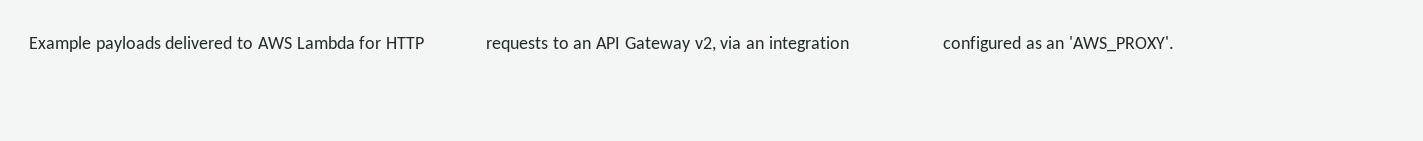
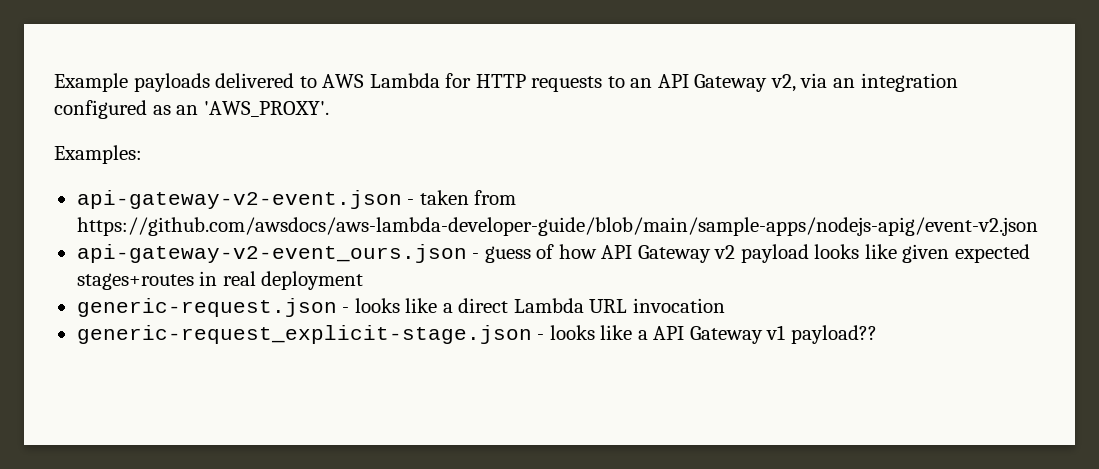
+ Examples:
+ api-gateway-v2-event.json - taken from https://github.com/awsdocs/aws-lambda-developer-guide/blob/main/sample-apps/nodejs-apig/event-v2.json
+ api-gateway-v2-event_ours.json - guess of how API Gateway v2 payload looks like given expected stages+routes in real deployment
+ generic-request.json - looks like a direct Lambda URL invocation
+ generic-request_explicit-stage.json - looks like a API Gateway v1 payload??

